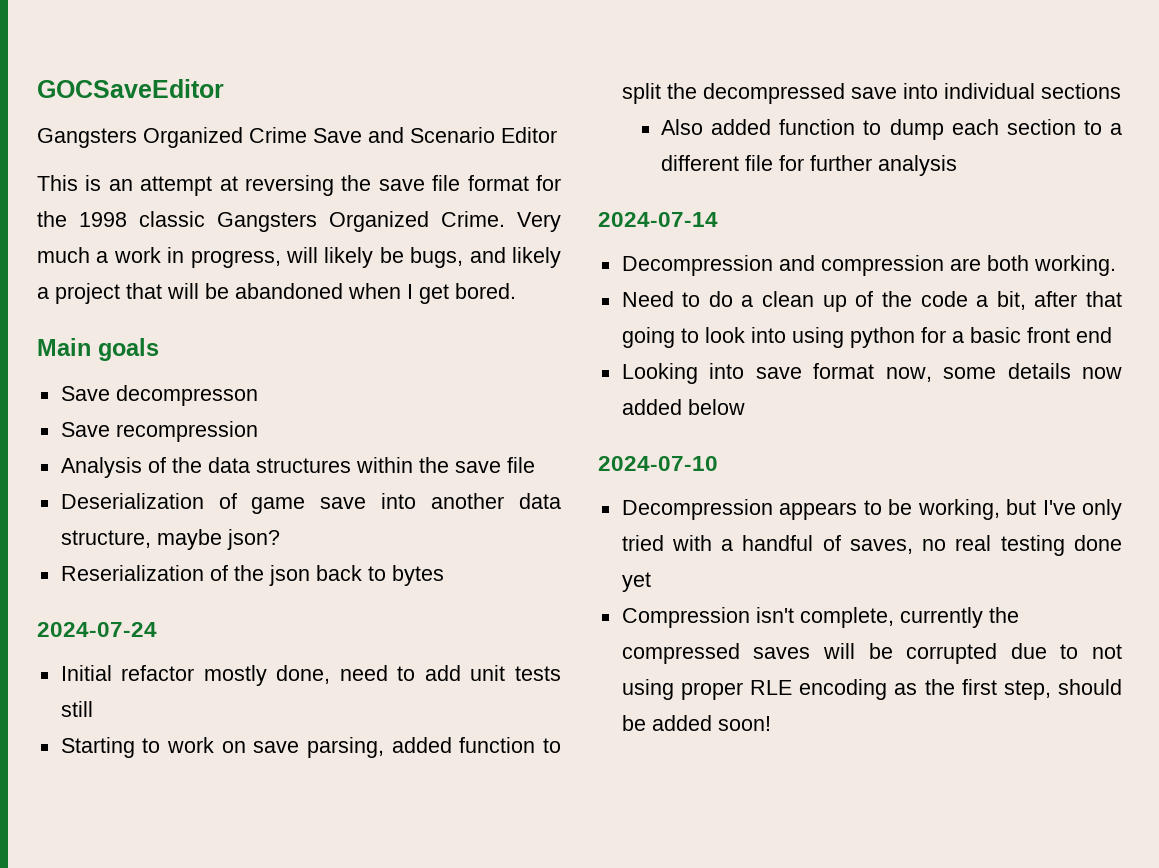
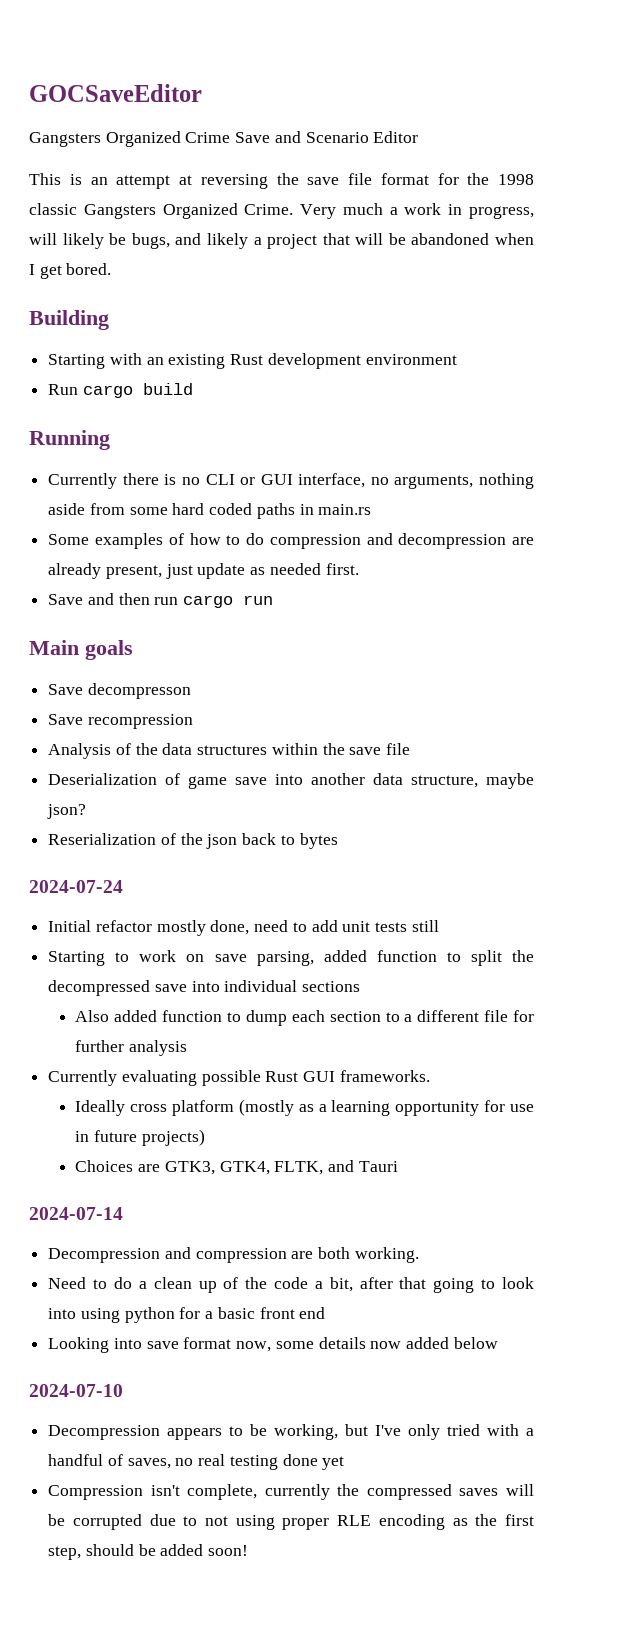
+ Building
+ Starting with an existing Rust development environment
+ Run cargo build
+ Running
+ Currently there is no CLI or GUI interface, no arguments, nothing aside from some hard coded paths in main.rs
+ Some examples of how to do compression and decompression are already present, just update as needed first.
+ Save and then run cargo run
+ Currently evaluating possible Rust GUI frameworks.
+ Ideally cross platform (mostly as a learning opportunity for use in future projects)
+ Choices are GTK3, GTK4, FLTK, and Tauri

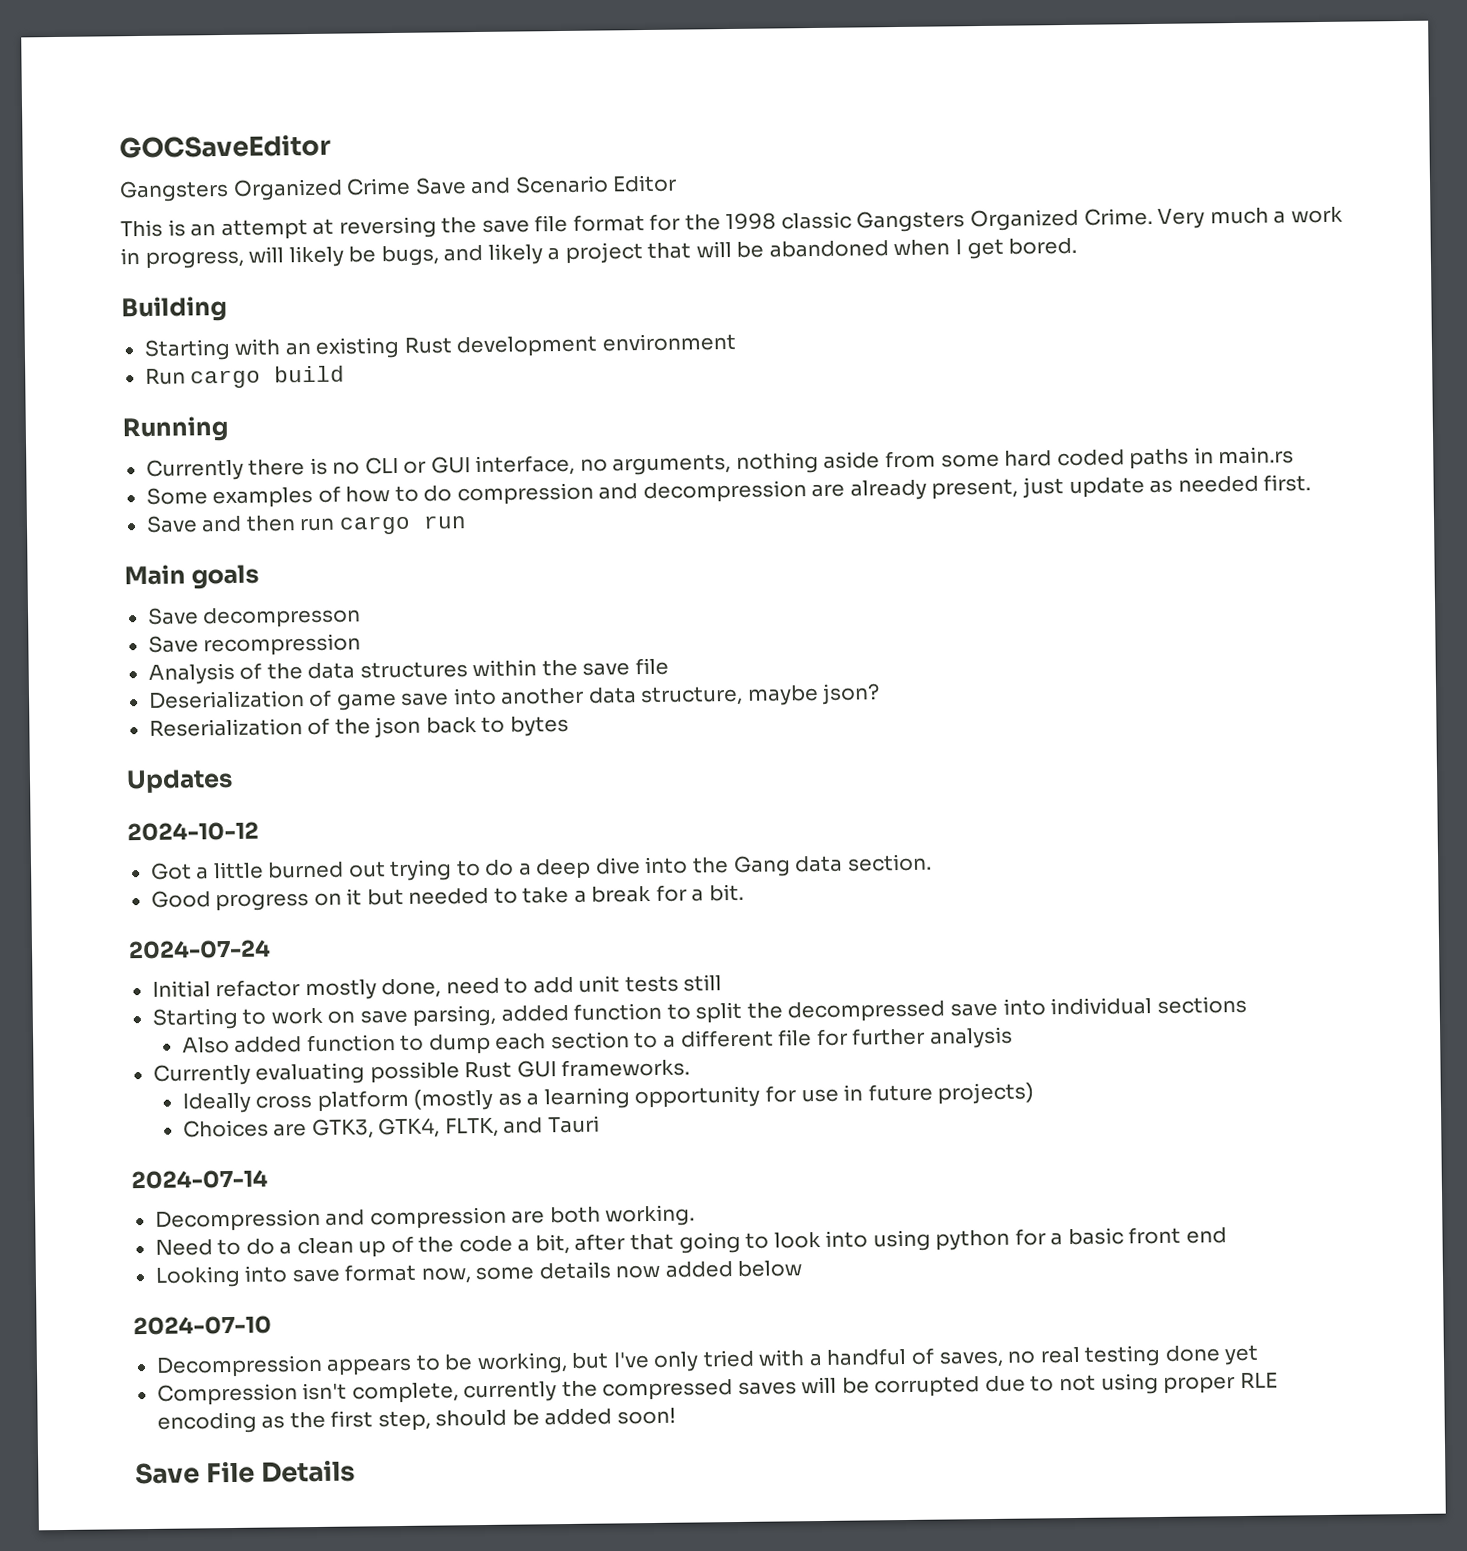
+ Updates
+ 2024-10-12
+ Got a little burned out trying to do a deep dive into the Gang data section.
+ Good progress on it but needed to take a break for a bit.
+ Save File Details

